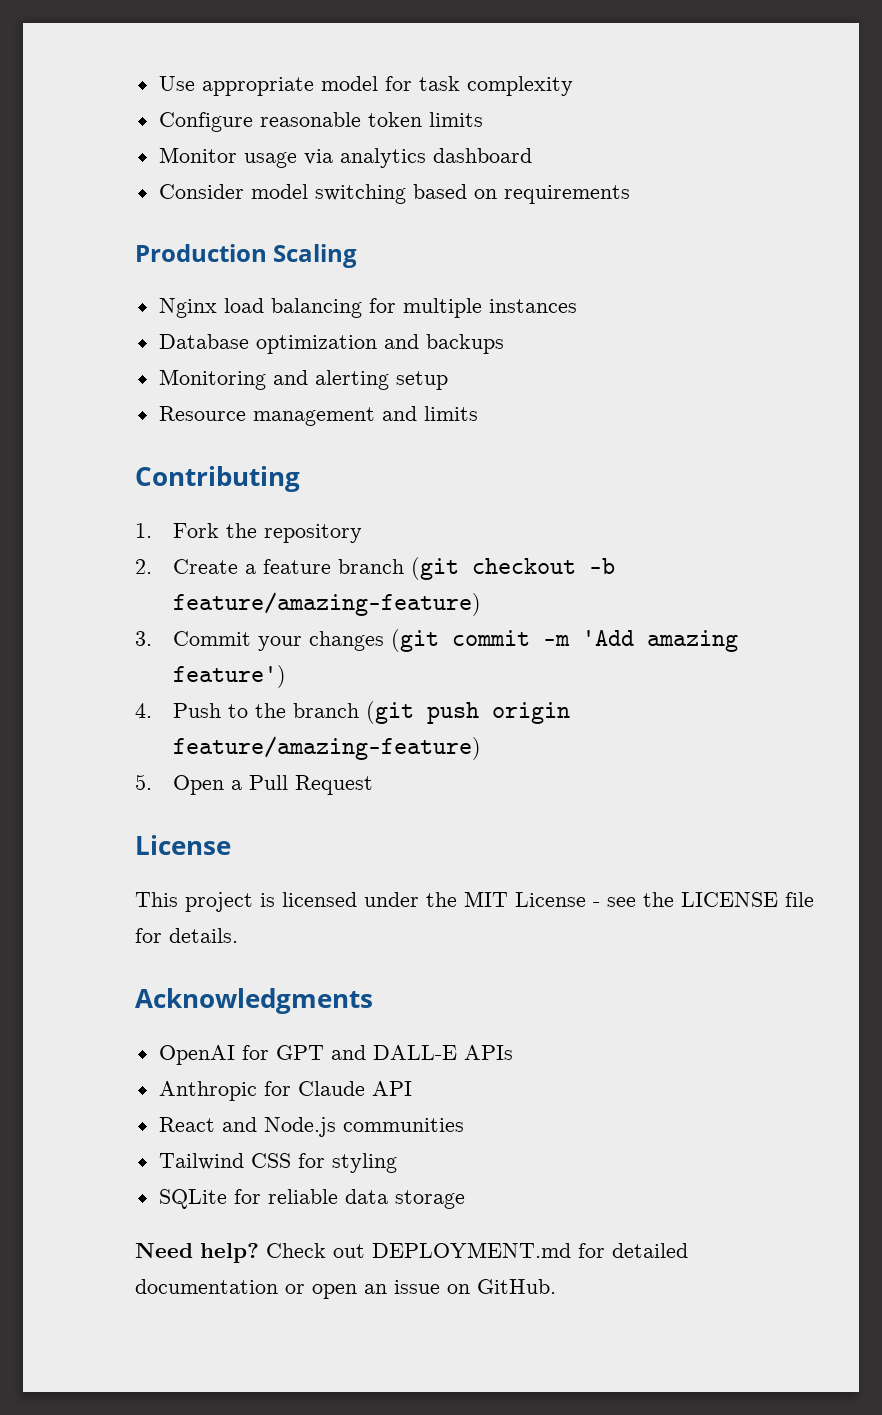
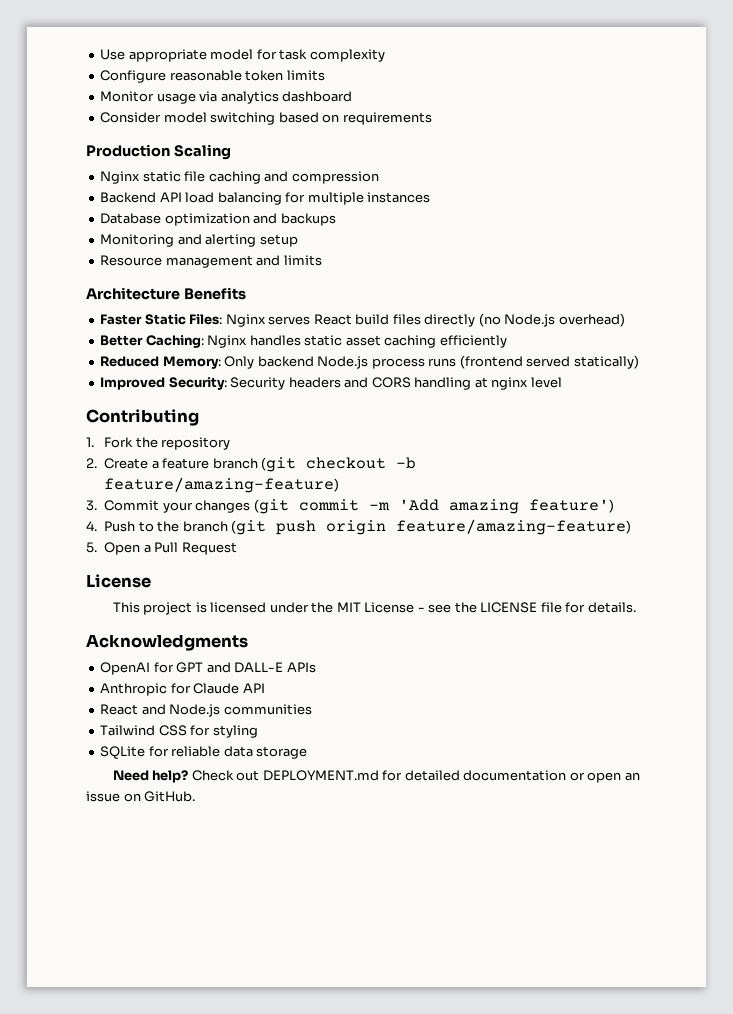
- Nginx load balancing for multiple instances
+ Nginx static file caching and compression
+ Backend API load balancing for multiple instances
+ Architecture Benefits
+ Faster Static Files: Nginx serves React build files directly (no Node.js overhead)
+ Better Caching: Nginx handles static asset caching efficiently
+ Reduced Memory: Only backend Node.js process runs (frontend served statically)
+ Improved Security: Security headers and CORS handling at nginx level

